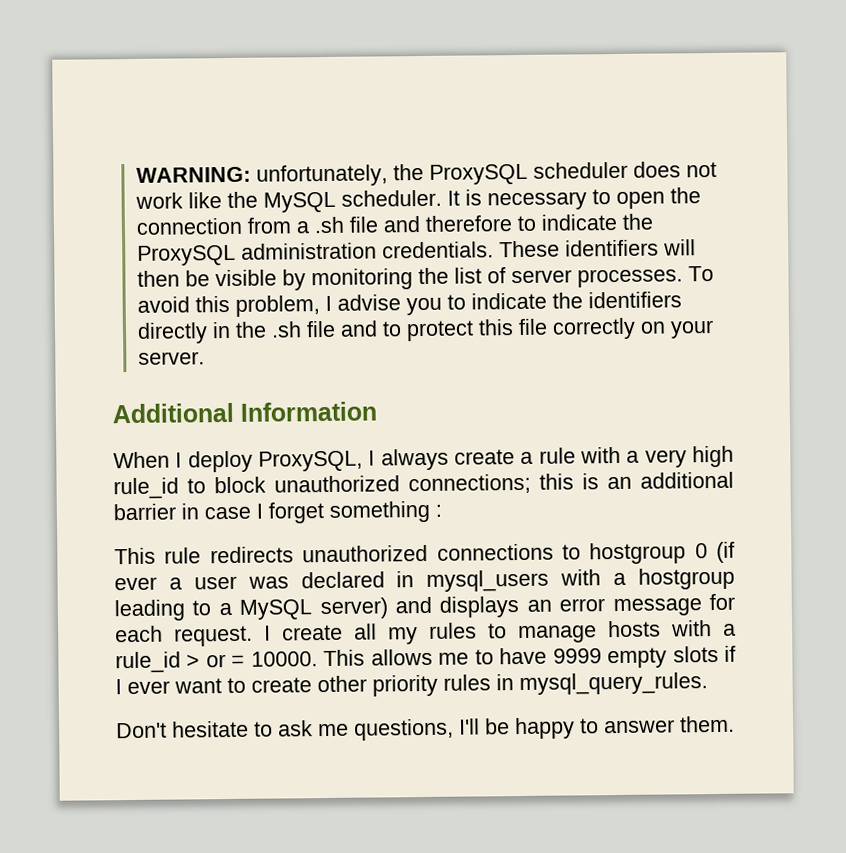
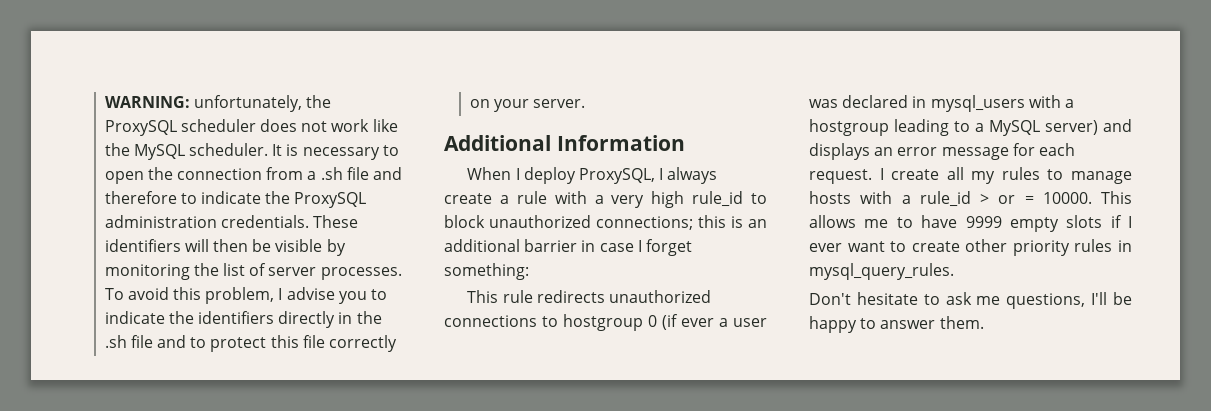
- When I deploy ProxySQL, I always create a rule with a very high rule_id to block unauthorized connections; this is an additional barrier in case I forget something :
+ When I deploy ProxySQL, I always create a rule with a very high rule_id to block unauthorized connections; this is an additional barrier in case I forget something:

